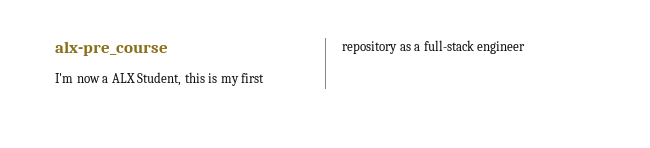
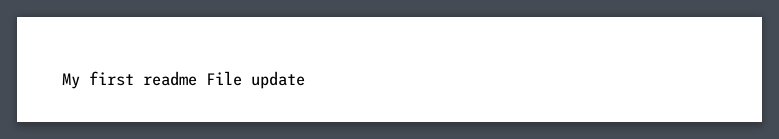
- alx-pre_course
- I'm now a ALX Student, this is my first repository as a full-stack engineer
+ My first readme File update

